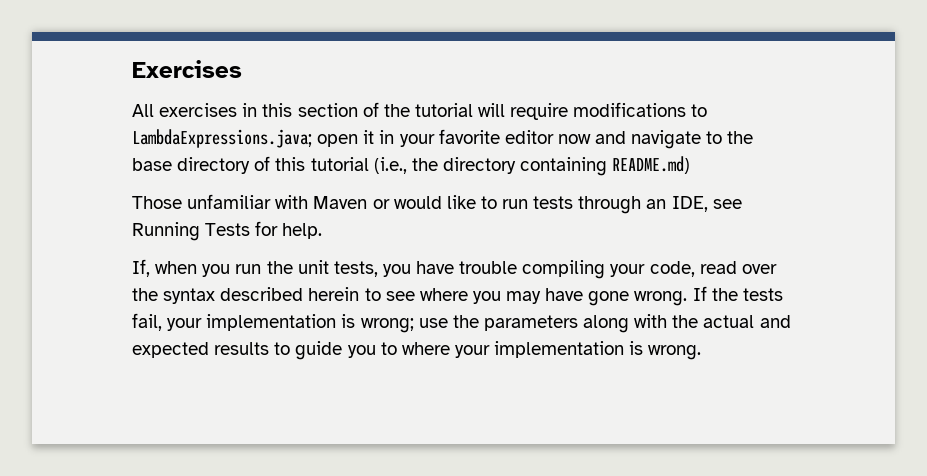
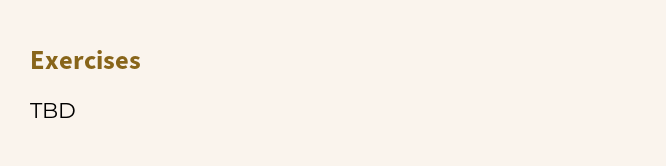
- All exercises in this section of the tutorial will require modifications to LambdaExpressions.java; open it in your favorite editor now and navigate to the base directory of this tutorial (i.e., the directory containing README.md)
- Those unfamiliar with Maven or would like to run tests through an IDE, see Running Tests for help.
- If, when you run the unit tests, you have trouble compiling your code, read over the syntax described herein to see where you may have gone wrong. If the tests fail, your implementation is wrong; use the parameters along with the actual and expected results to guide you to where your implementation is wrong.
+ TBD

